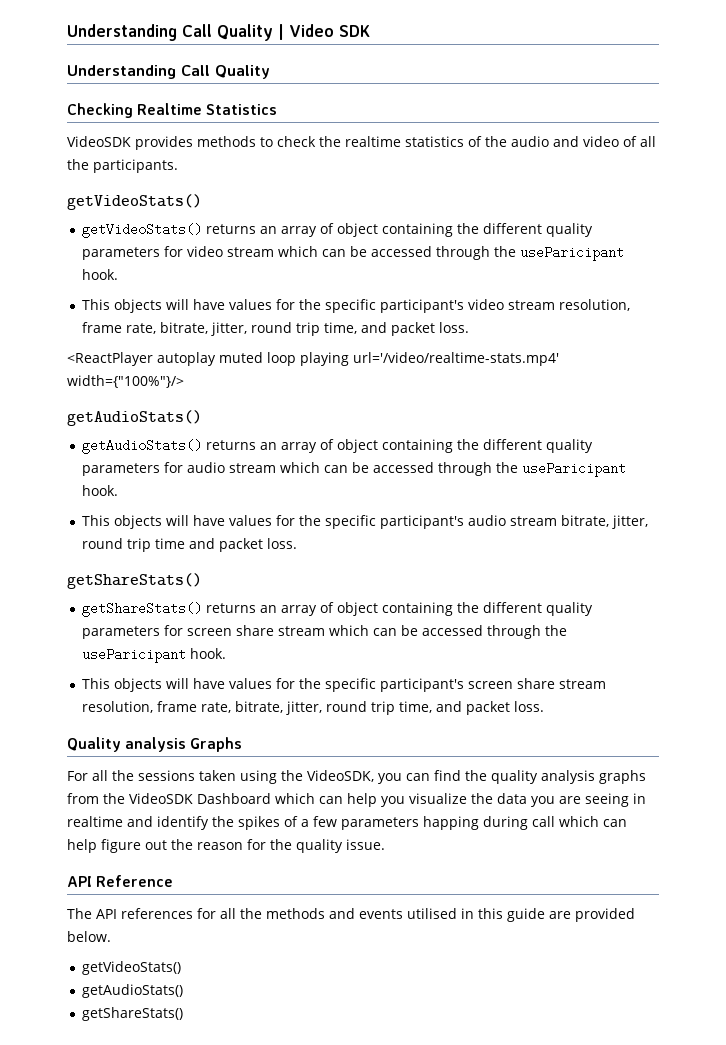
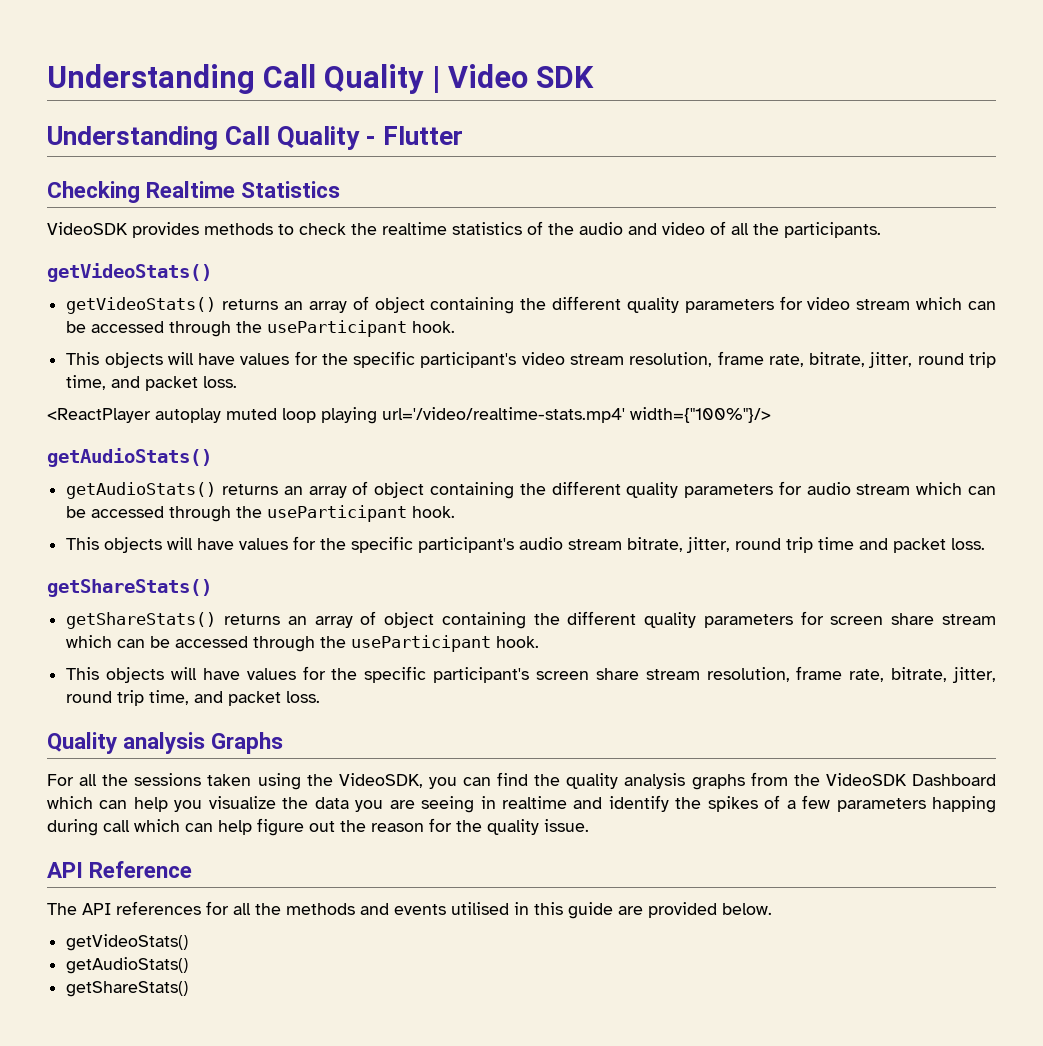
  Understanding Call Quality | Video SDK
- Understanding Call Quality
+ Understanding Call Quality - Flutter
- getVideoStats() returns an array of object containing the different quality parameters for video stream which can be accessed through the useParicipant hook.
+ getVideoStats() returns an array of object containing the different quality parameters for video stream which can be accessed through the useParticipant hook.
- getAudioStats() returns an array of object containing the different quality parameters for audio stream which can be accessed through the useParicipant hook.
+ getAudioStats() returns an array of object containing the different quality parameters for audio stream which can be accessed through the useParticipant hook.
- getShareStats() returns an array of object containing the different quality parameters for screen share stream which can be accessed through the useParicipant hook.
+ getShareStats() returns an array of object containing the different quality parameters for screen share stream which can be accessed through the useParticipant hook.

